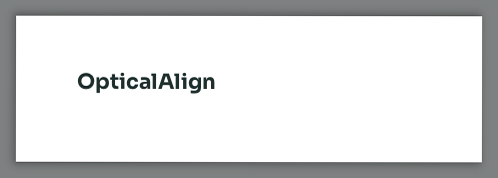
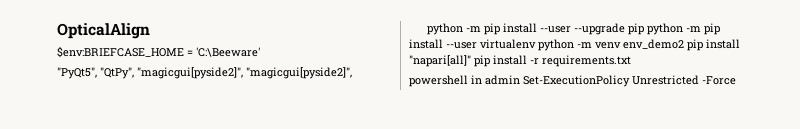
+ $env:BRIEFCASE_HOME = 'C:\Beeware'
+ "PyQt5", "QtPy", "magicgui[pyside2]", "magicgui[pyside2]",
+ python -m pip install --user --upgrade pip python -m pip install --user virtualenv python -m venv env_demo2 pip install "napari[all]" pip install -r requirements.txt
+ powershell in admin Set-ExecutionPolicy Unrestricted -Force

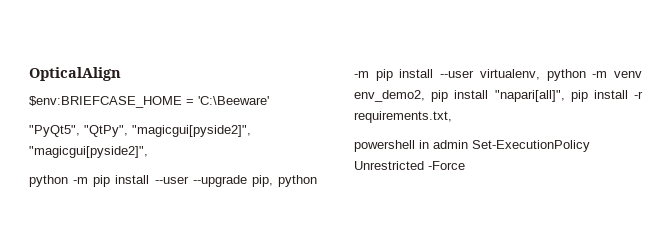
- python -m pip install --user --upgrade pip python -m pip install --user virtualenv python -m venv env_demo2 pip install "napari[all]" pip install -r requirements.txt
+ python -m pip install --user --upgrade pip, python -m pip install --user virtualenv, python -m venv env_demo2, pip install "napari[all]", pip install -r requirements.txt,

